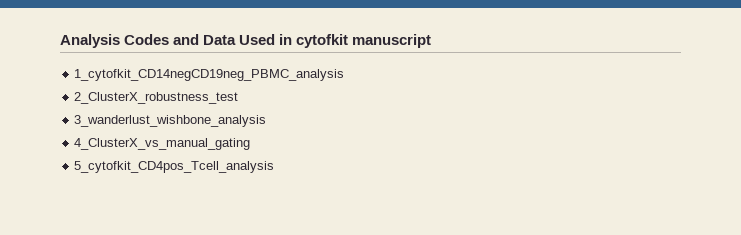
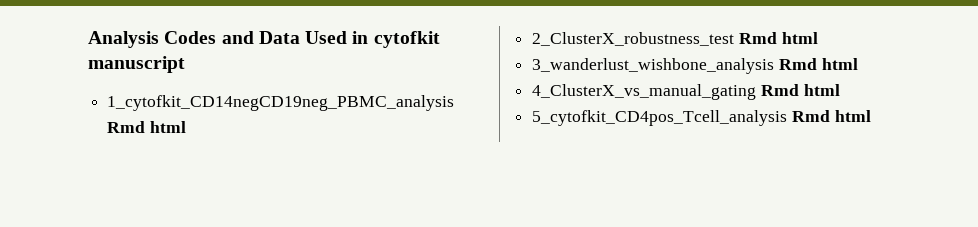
- 1_cytofkit_CD14negCD19neg_PBMC_analysis
+ 1_cytofkit_CD14negCD19neg_PBMC_analysis Rmd html
- 2_ClusterX_robustness_test
+ 2_ClusterX_robustness_test Rmd html
- 3_wanderlust_wishbone_analysis
+ 3_wanderlust_wishbone_analysis Rmd html
- 4_ClusterX_vs_manual_gating
+ 4_ClusterX_vs_manual_gating Rmd html
- 5_cytofkit_CD4pos_Tcell_analysis
+ 5_cytofkit_CD4pos_Tcell_analysis Rmd html

